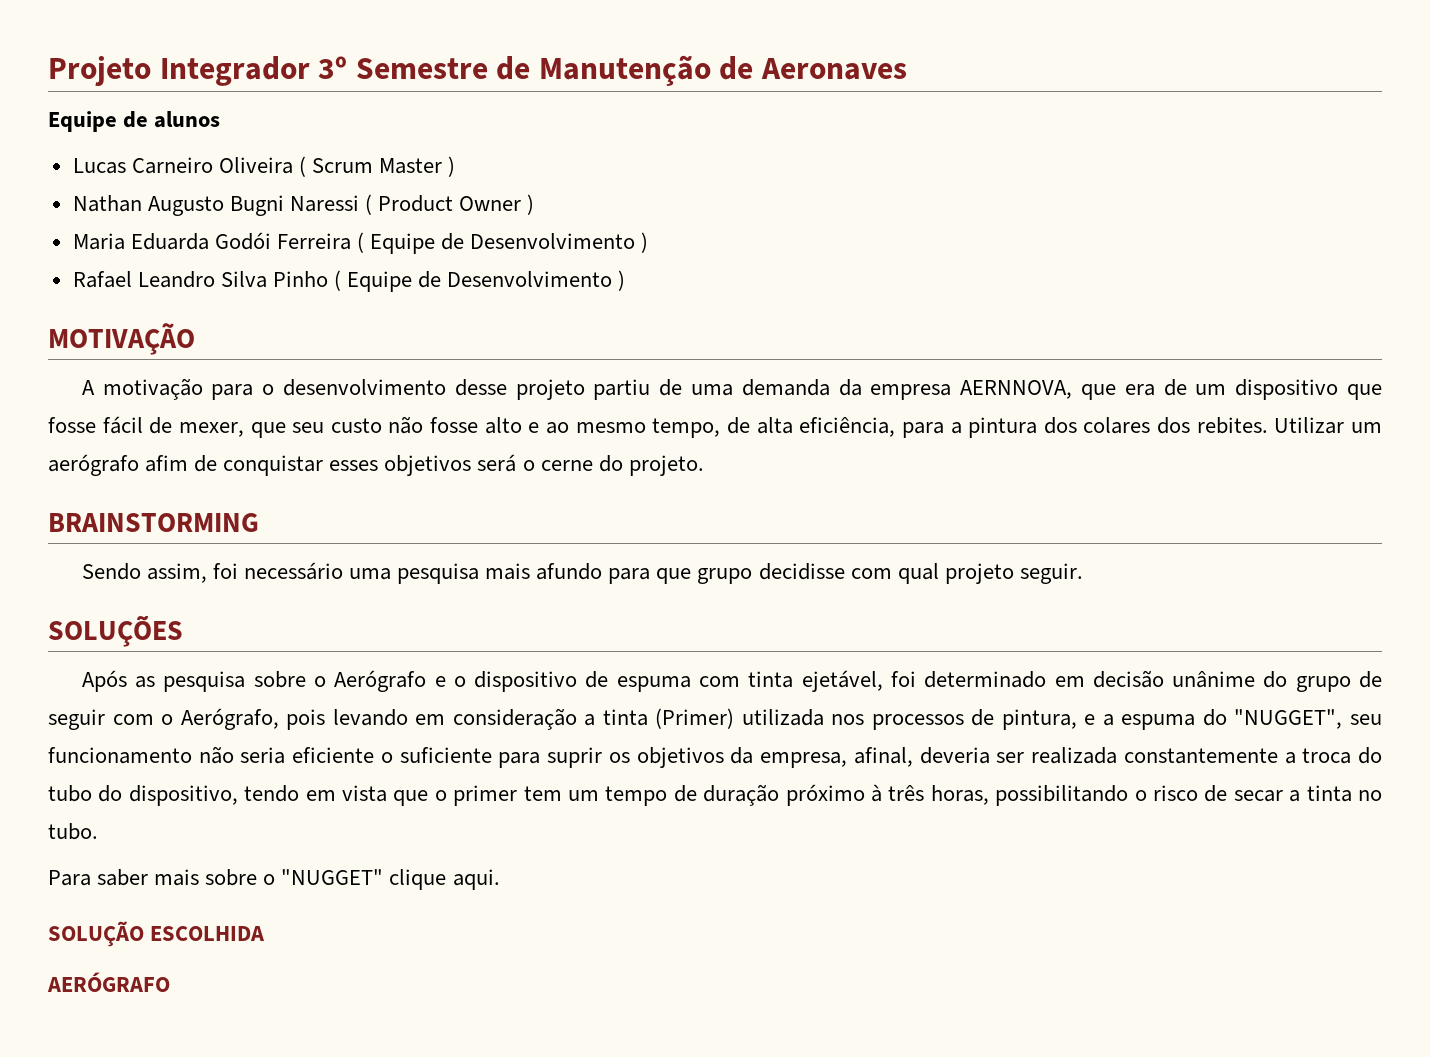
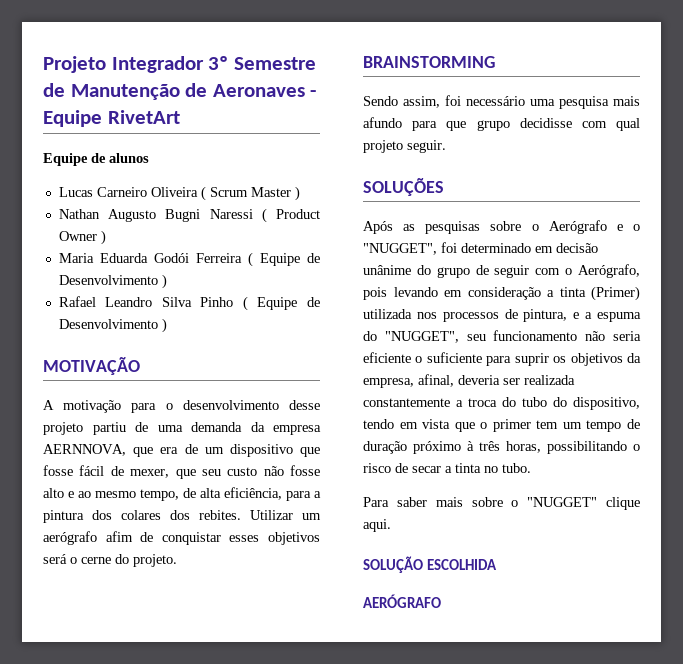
- Projeto Integrador 3º Semestre de Manutenção de Aeronaves
+ Projeto Integrador 3º Semestre de Manutenção de Aeronaves - Equipe RivetArt
- Após as pesquisa sobre o Aerógrafo e o dispositivo de espuma com tinta ejetável, foi determinado em decisão unânime do grupo de seguir com o Aerógrafo, pois levando em consideração a tinta (Primer) utilizada nos processos de pintura, e a espuma do "NUGGET", seu funcionamento não seria eficiente o suficiente para suprir os objetivos da empresa, afinal, deveria ser realizada constantemente a troca do tubo do dispositivo, tendo em vista que o primer tem um tempo de duração próximo à três horas, possibilitando o risco de secar a tinta no tubo.
+ Após as pesquisas sobre o Aerógrafo e o "NUGGET", foi determinado em decisão unânime do grupo de seguir com o Aerógrafo, pois levando em consideração a tinta (Primer) utilizada nos processos de pintura, e a espuma do "NUGGET", seu funcionamento não seria eficiente o suficiente para suprir os objetivos da empresa, afinal, deveria ser realizada constantemente a troca do tubo do dispositivo, tendo em vista que o primer tem um tempo de duração próximo à três horas, possibilitando o risco de secar a tinta no tubo.

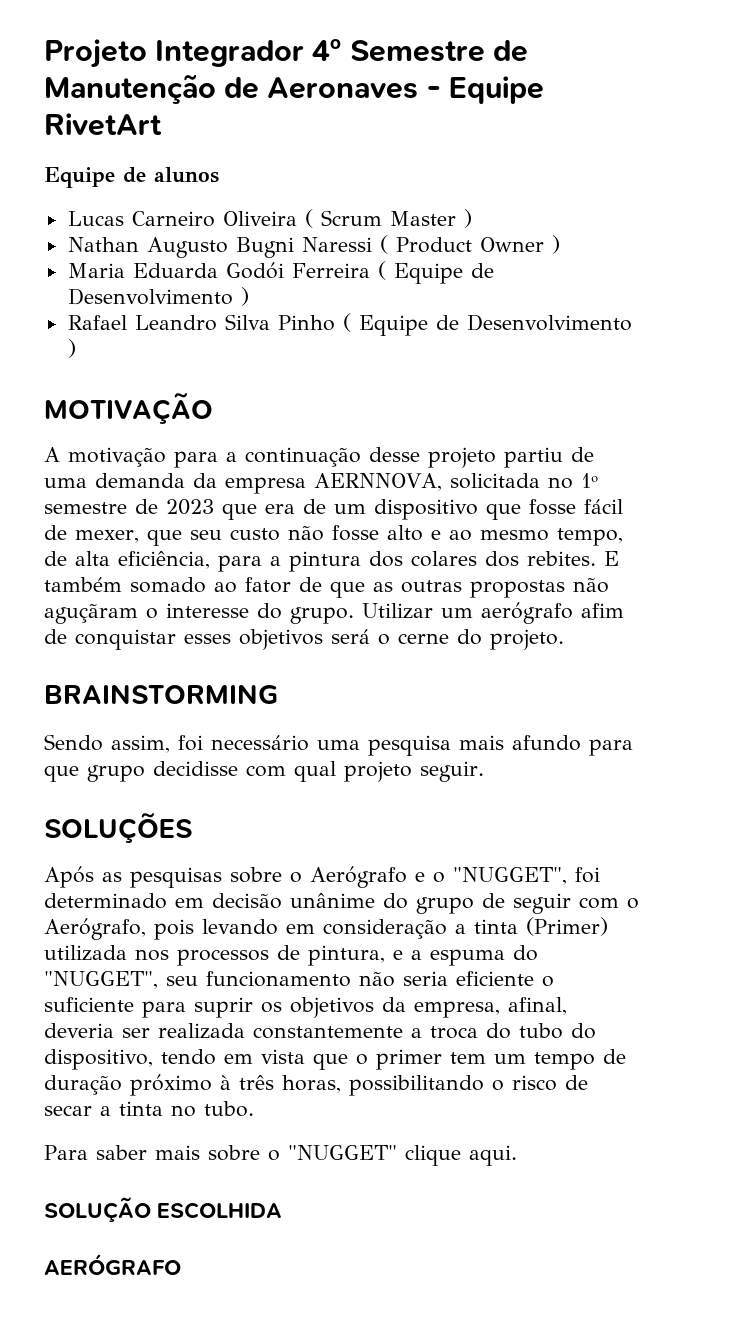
- Projeto Integrador 3º Semestre de Manutenção de Aeronaves - Equipe RivetArt
+ Projeto Integrador 4º Semestre de Manutenção de Aeronaves - Equipe RivetArt
- A motivação para o desenvolvimento desse projeto partiu de uma demanda da empresa AERNNOVA, que era de um dispositivo que fosse fácil de mexer, que seu custo não fosse alto e ao mesmo tempo, de alta eficiência, para a pintura dos colares dos rebites.
+ A motivação para a continuação desse projeto partiu de uma demanda da empresa AERNNOVA, solicitada no 1º semestre de 2023 que era de um dispositivo que fosse fácil de mexer, que seu custo não fosse alto e ao mesmo tempo, de alta eficiência, para a pintura dos colares dos rebites.
+ E também somado ao fator de que as outras propostas não aguçãram o interesse do grupo.

